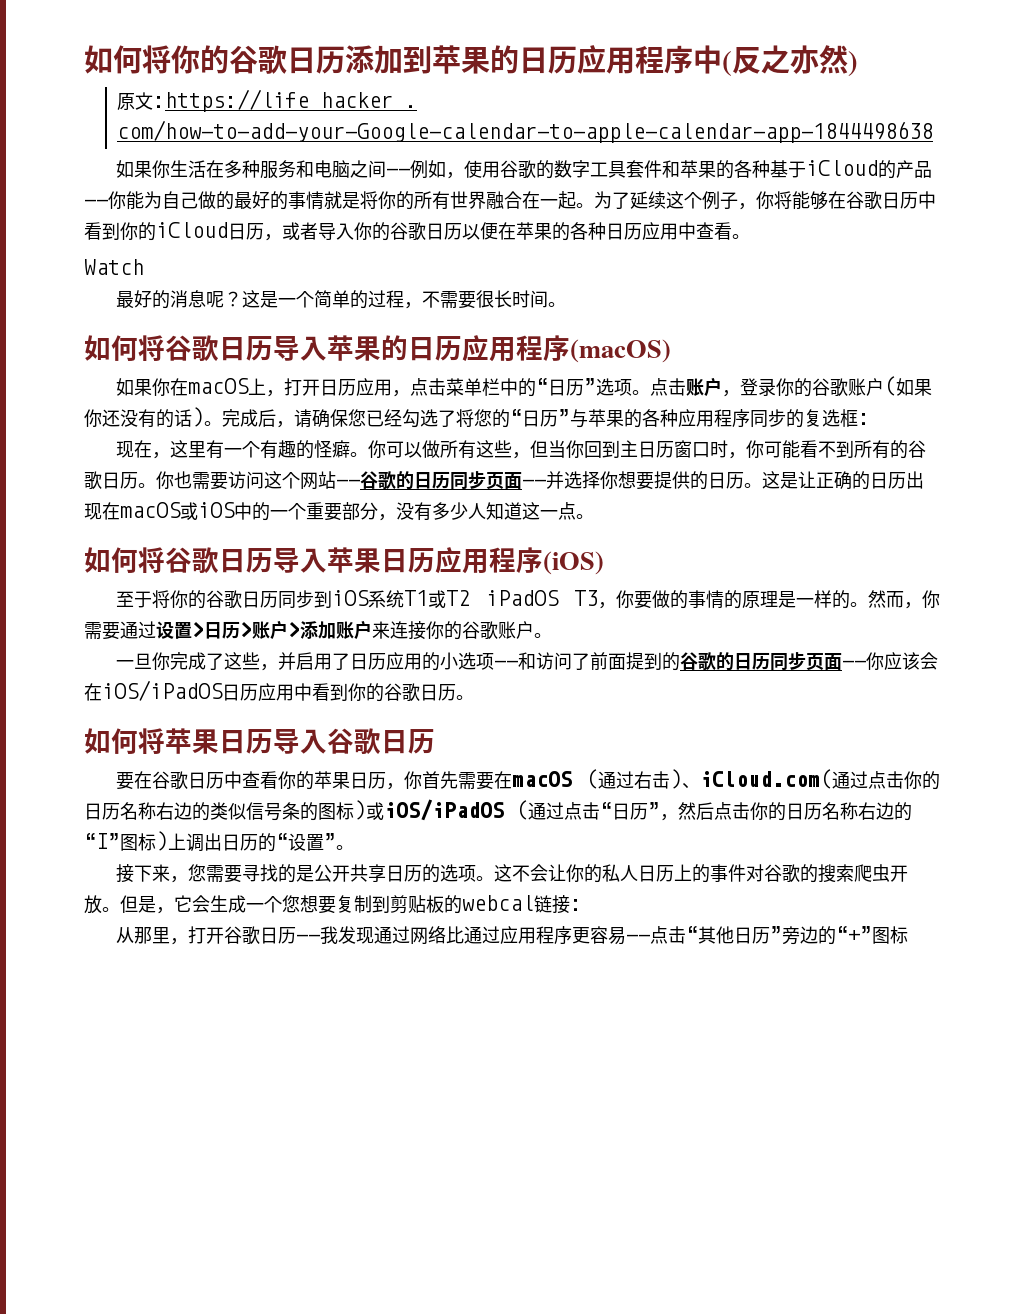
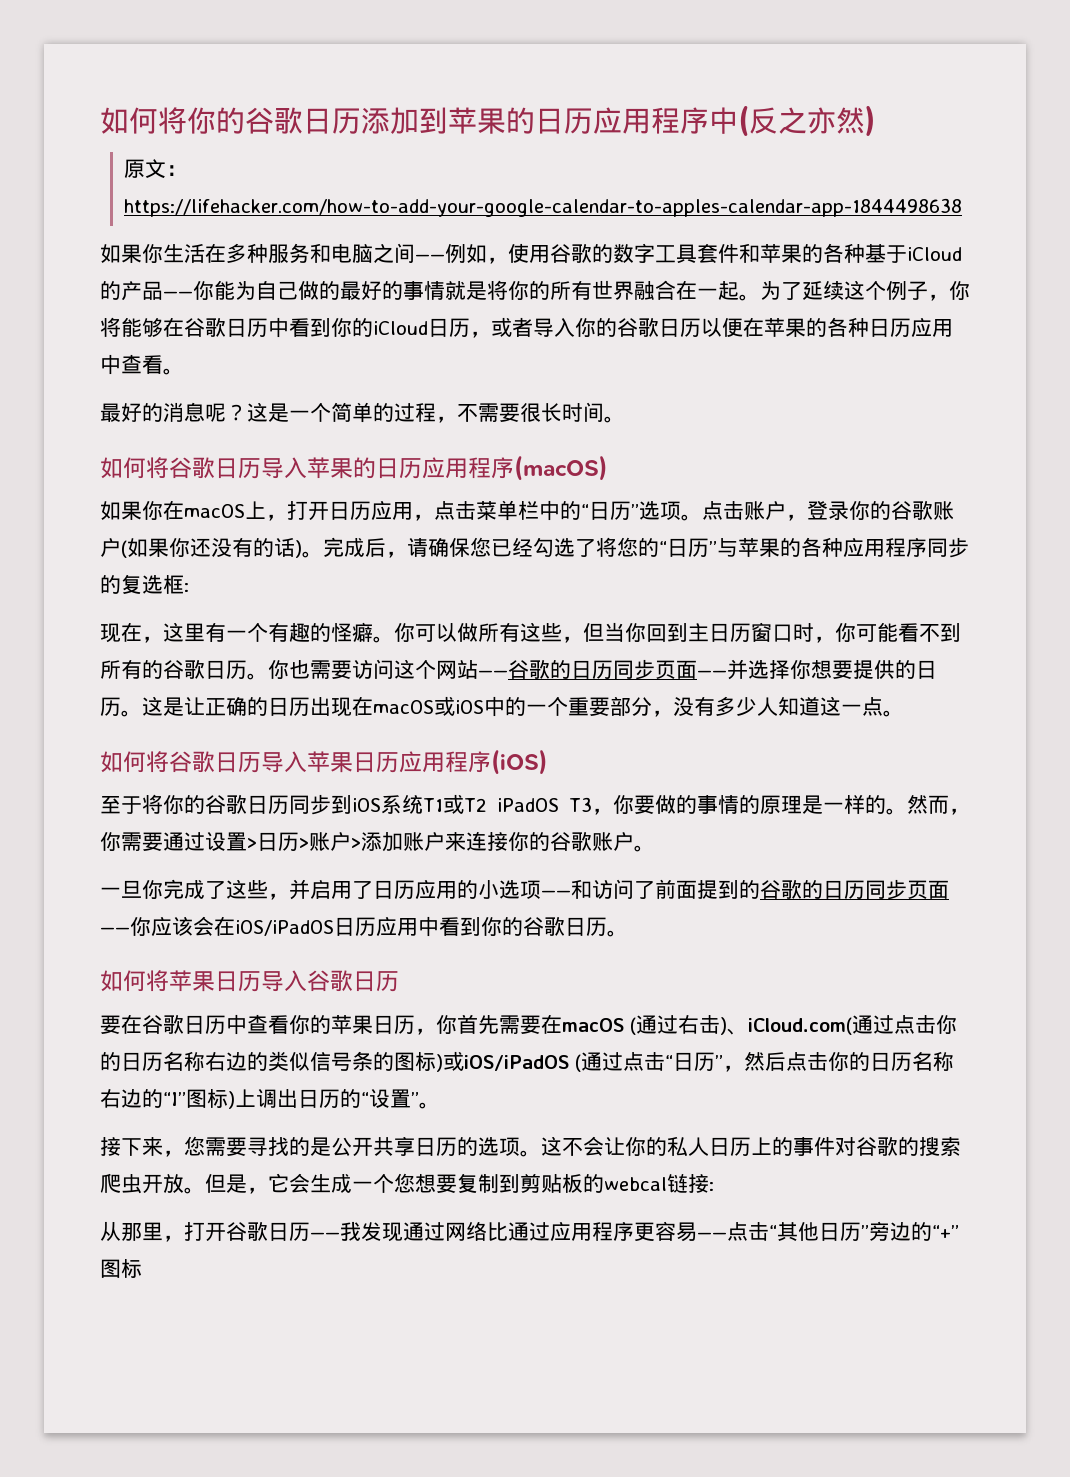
- 原文:https://life hacker . com/how-to-add-your-Google-calendar-to-apple-calendar-app-1844498638
+ 原文：https://lifehacker.com/how-to-add-your-google-calendar-to-apples-calendar-app-1844498638
- Watch

